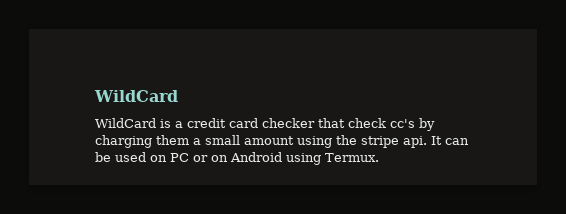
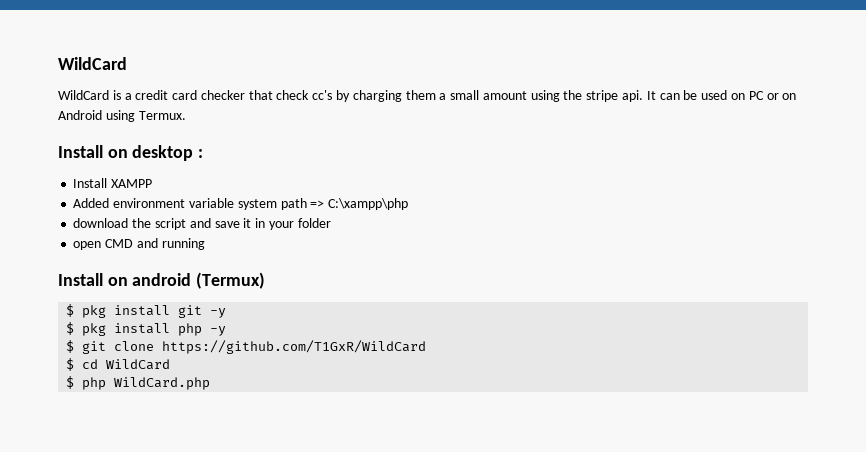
+ Install on desktop :
+ Install XAMPP
+ Added environment variable system path => C:\xampp\php
+ download the script and save it in your folder
+ open CMD and running
+ Install on android (Termux)
+ $ pkg install git -y
+ $ pkg install php -y
+ $ git clone https://github.com/T1GxR/WildCard
+ $ cd WildCard
+ $ php WildCard.php

